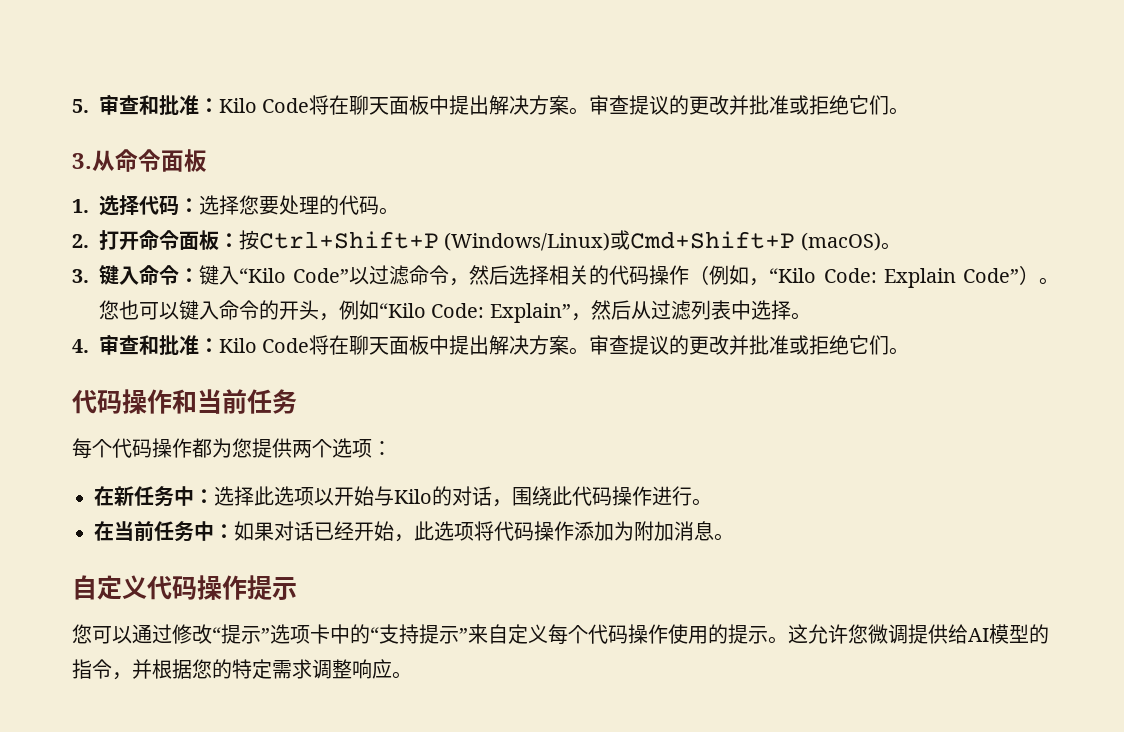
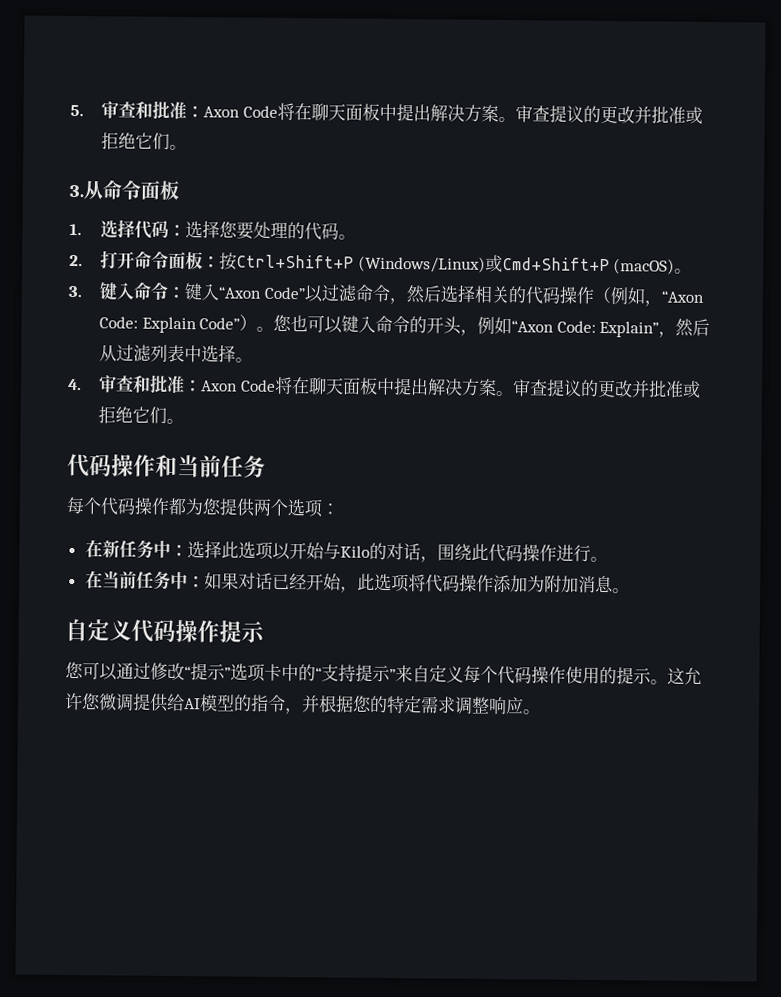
- 5.审查和批准：Kilo Code将在聊天面板中提出解决方案。
+ 5.审查和批准：Axon Code将在聊天面板中提出解决方案。
- 3.键入命令：键入“Kilo Code”以过滤命令，然后选择相关的代码操作（例如，“Kilo Code: Explain Code”）。
+ 3.键入命令：键入“Axon Code”以过滤命令，然后选择相关的代码操作（例如，“Axon Code: Explain Code”）。
- 您也可以键入命令的开头，例如“Kilo Code: Explain”，然后从过滤列表中选择。
+ 您也可以键入命令的开头，例如“Axon Code: Explain”，然后从过滤列表中选择。
- 4.审查和批准：Kilo Code将在聊天面板中提出解决方案。
+ 4.审查和批准：Axon Code将在聊天面板中提出解决方案。

